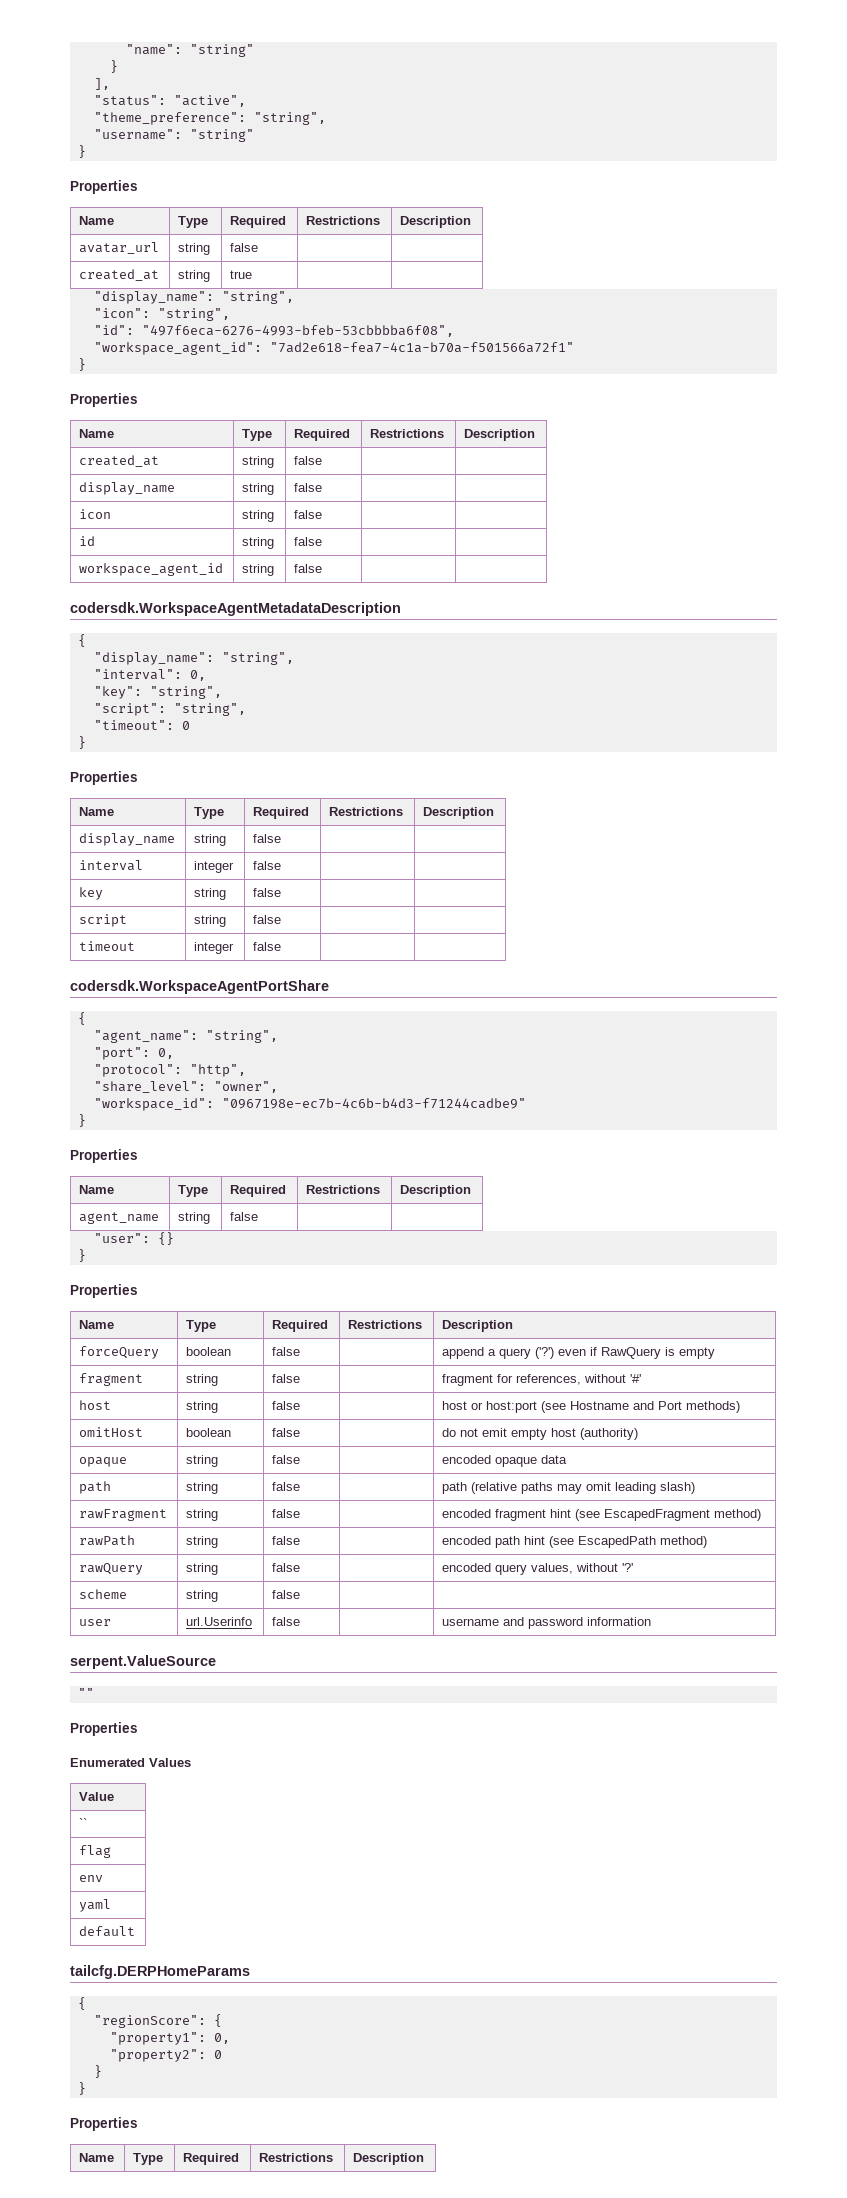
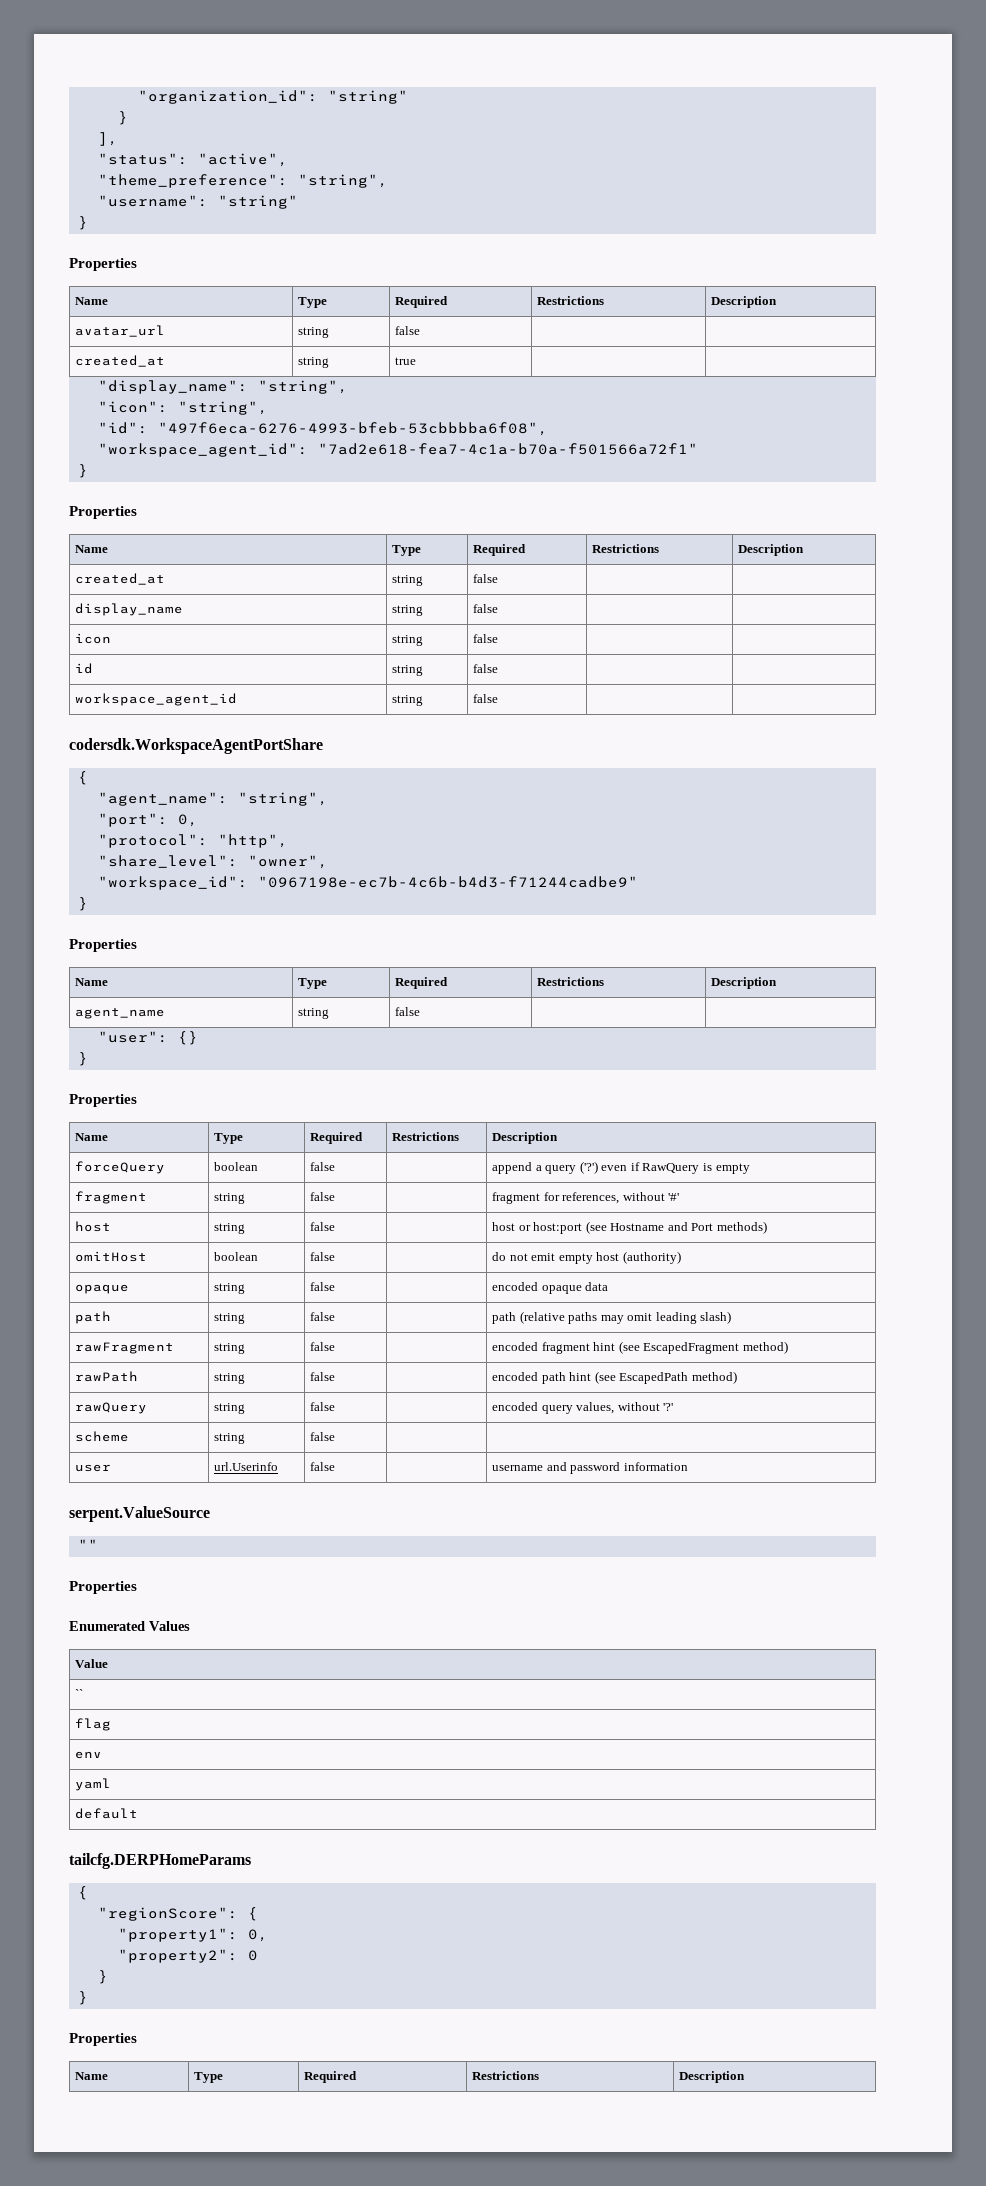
- "name": "string"
+ "organization_id": "string"
- codersdk.WorkspaceAgentMetadataDescription
- {
- "display_name": "string",
- "interval": 0,
- "key": "string",
- "script": "string",
- "timeout": 0
- }
- Properties
- Name | Type | Required | Restrictions | Description
- display_name | string | false | |
- interval | integer | false | |
- key | string | false | |
- script | string | false | |
- timeout | integer | false | |

